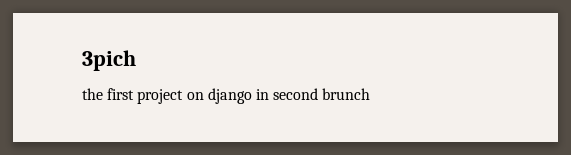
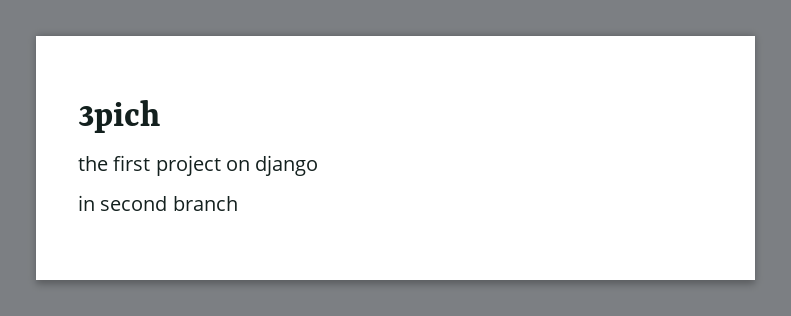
- the first project on django in second brunch
+ the first project on django
+ in second branch

